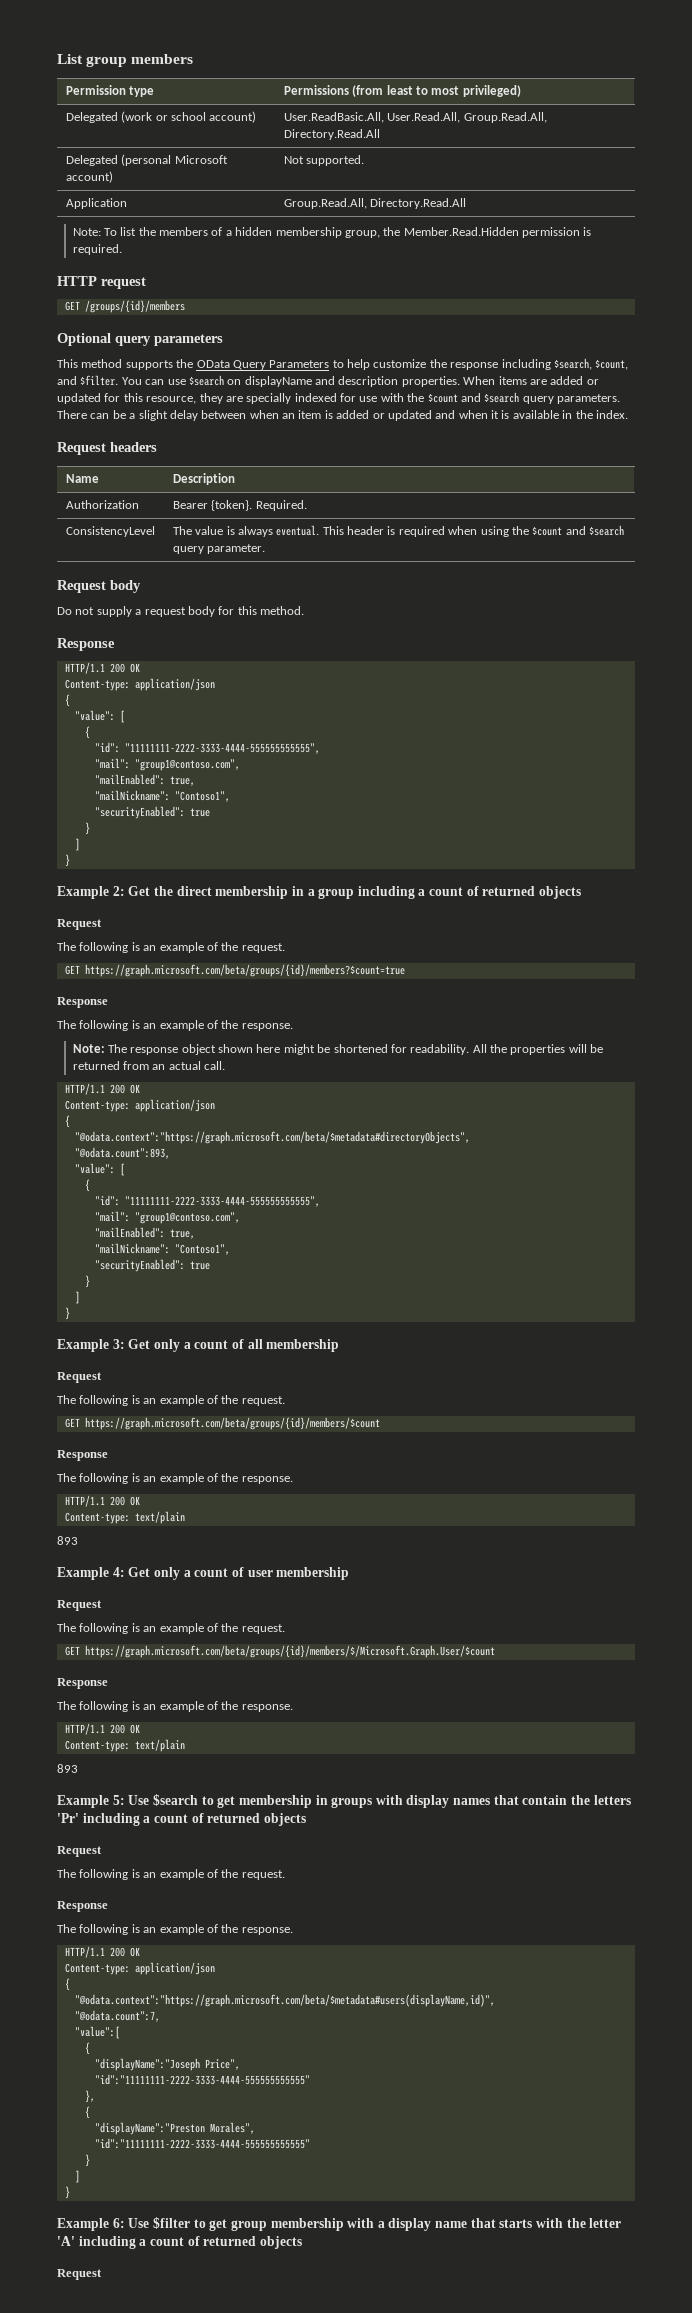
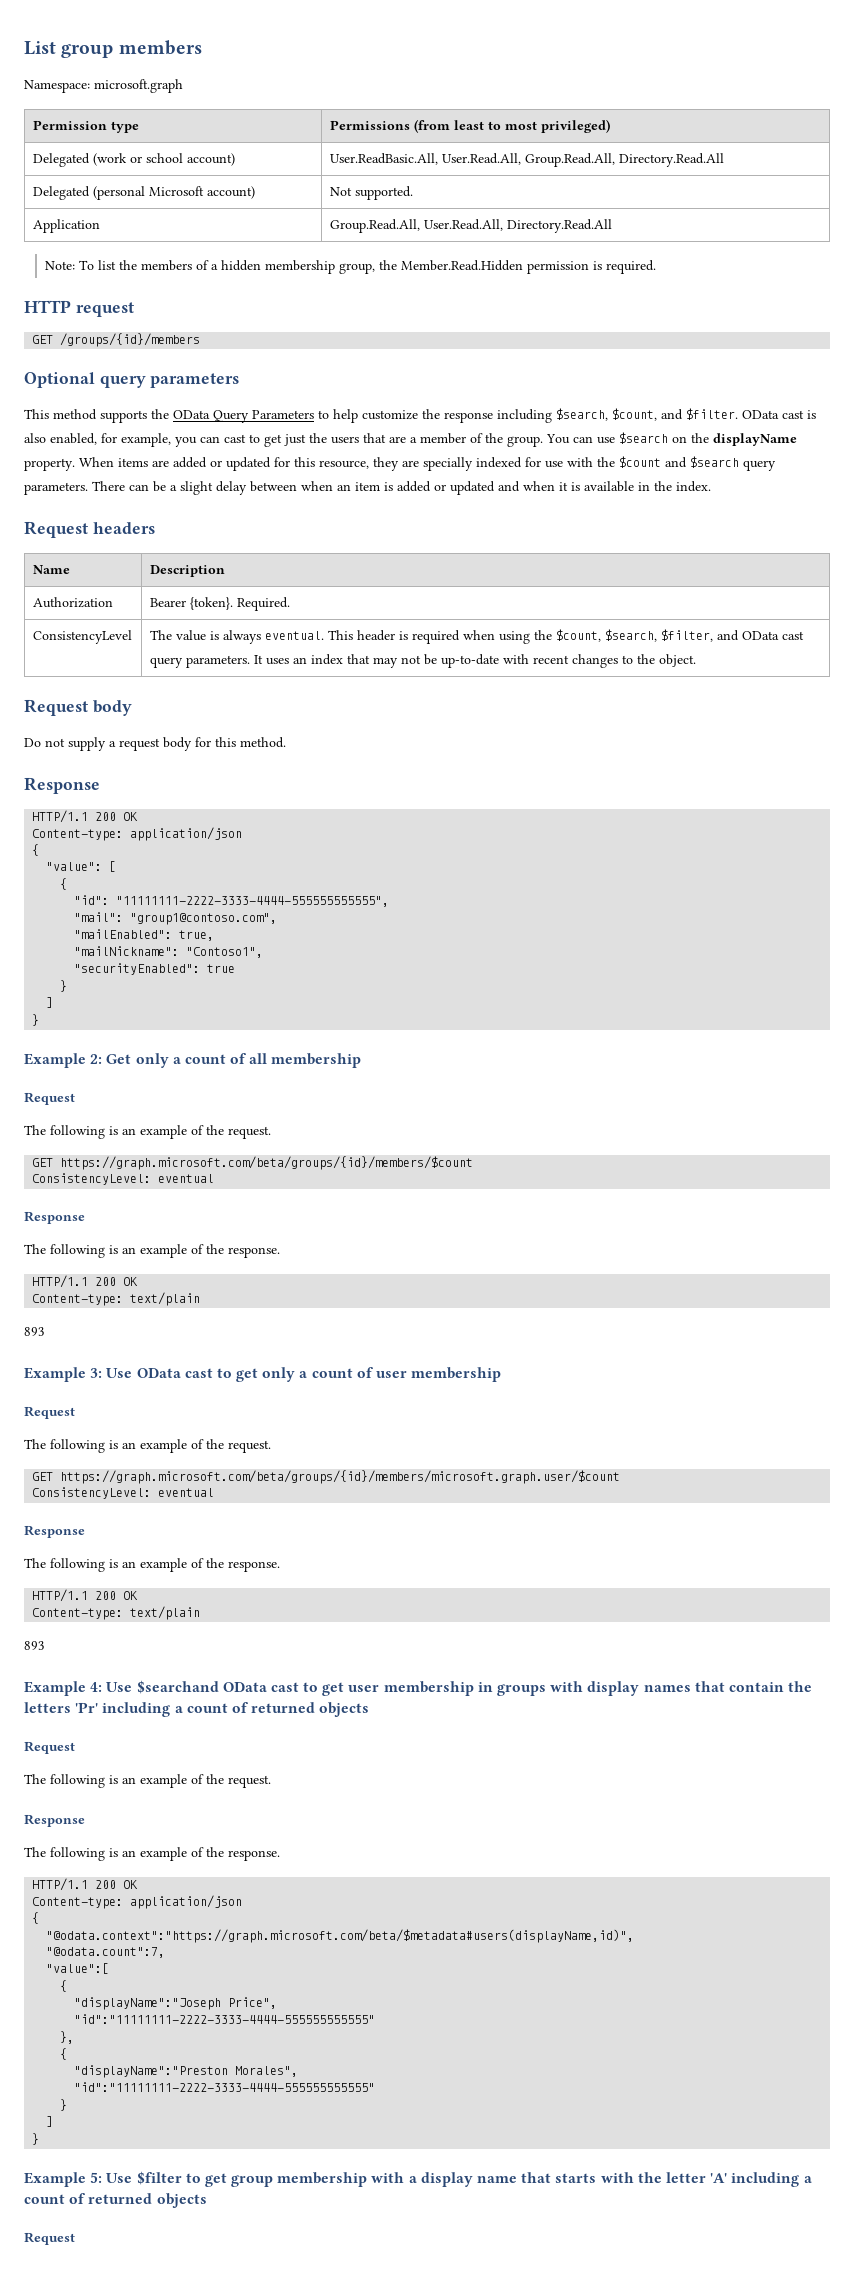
+ Namespace: microsoft.graph
- Application | Group.Read.All, Directory.Read.All
+ Application | Group.Read.All, User.Read.All, Directory.Read.All
+ OData cast is also enabled, for example, you can cast to get just the users that are a member of the group.
- You can use $search on displayName and description properties.
+ You can use $search on the displayName property.
- ConsistencyLevel | The value is always eventual. This header is required when using the $count and $search query parameter.
+ ConsistencyLevel | The value is always eventual. This header is required when using the $count, $search, $filter, and OData cast query parameters. It uses an index that may not be up-to-date with recent changes to the object.
- Example 2: Get the direct membership in a group including a count of returned objects
- Request
- The following is an example of the request.
- GET https://graph.microsoft.com/beta/groups/{id}/members?$count=true
- Response
- The following is an example of the response.
- Note: The response object shown here might be shortened for readability. All the properties will be returned from an actual call.
- HTTP/1.1 200 OK
- Content-type: application/json
- {
- "@odata.context":"https://graph.microsoft.com/beta/$metadata#directoryObjects",
- "@odata.count":893,
- "value": [
- {
- "id": "11111111-2222-3333-4444-555555555555",
- "mail": "group1@contoso.com",
- "mailEnabled": true,
- "mailNickname": "Contoso1",
- "securityEnabled": true
- }
- ]
- }
- Example 3: Get only a count of all membership
+ Example 2: Get only a count of all membership
  GET https://graph.microsoft.com/beta/groups/{id}/members/$count
+ ConsistencyLevel: eventual
+ Response
+ The following is an example of the response.
+ HTTP/1.1 200 OK
+ Content-type: text/plain
+ 893
+ Example 3: Use OData cast to get only a count of user membership
+ Request
+ The following is an example of the request.
+ GET https://graph.microsoft.com/beta/groups/{id}/members/microsoft.graph.user/$count
+ ConsistencyLevel: eventual
- Example 4: Get only a count of user membership
- Request
- The following is an example of the request.
- GET https://graph.microsoft.com/beta/groups/{id}/members/$/Microsoft.Graph.User/$count
- Response
- The following is an example of the response.
- HTTP/1.1 200 OK
- Content-type: text/plain
- 893
- Example 5: Use $search to get membership in groups with display names that contain the letters 'Pr' including a count of returned objects
+ Example 4: Use $searchand OData cast to get user membership in groups with display names that contain the letters 'Pr' including a count of returned objects
- Example 6: Use $filter to get group membership with a display name that starts with the letter 'A' including a count of returned objects
+ Example 5: Use $filter to get group membership with a display name that starts with the letter 'A' including a count of returned objects

